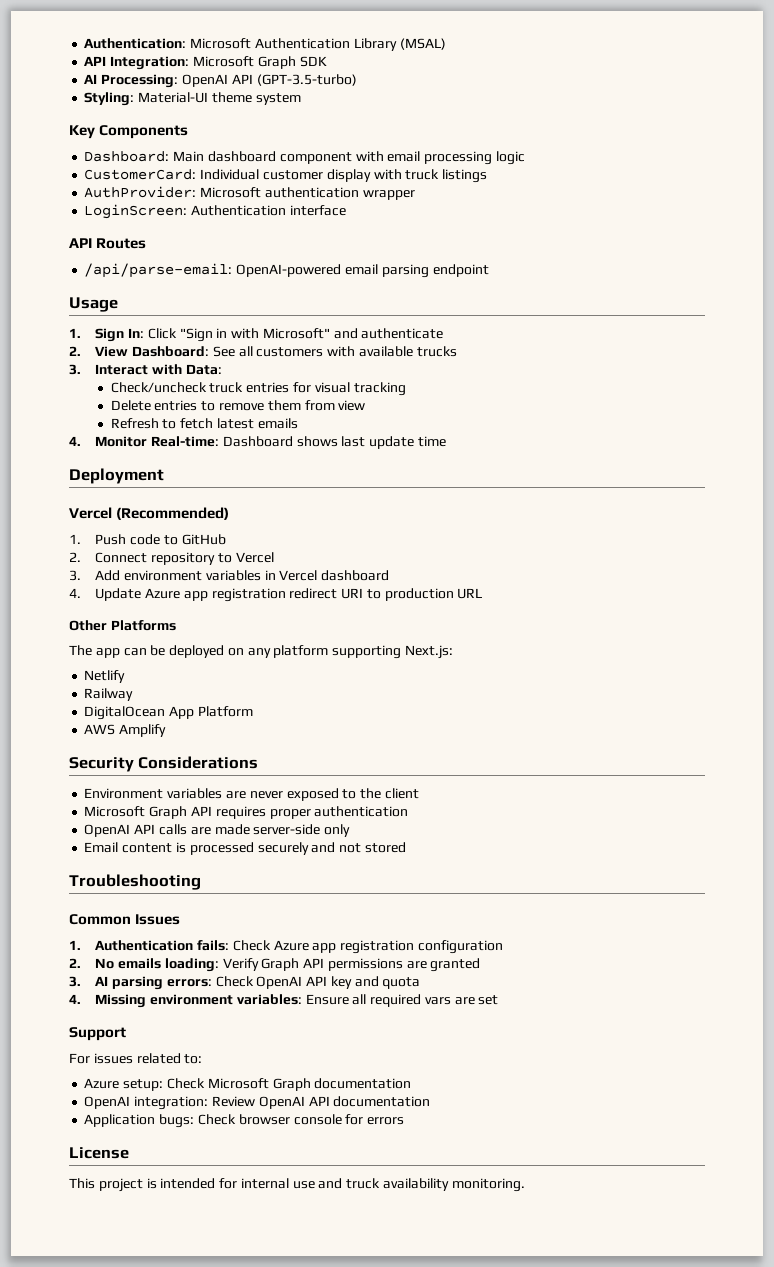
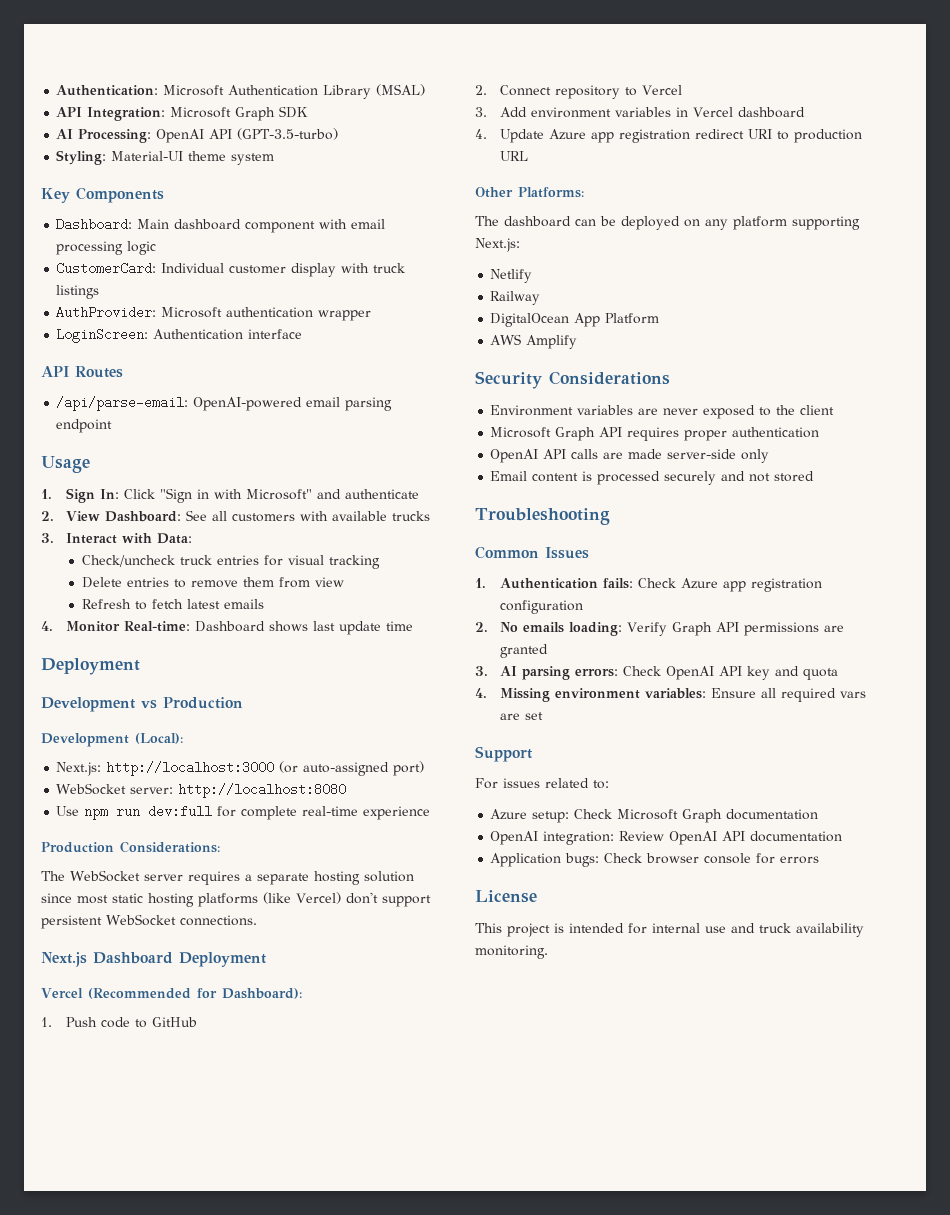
- Vercel (Recommended)
+ Development vs Production
+ Development (Local):
+ Next.js: http://localhost:3000 (or auto-assigned port)
+ WebSocket server: http://localhost:8080
+ Use npm run dev:full for complete real-time experience
+ Production Considerations:
+ The WebSocket server requires a separate hosting solution since most static hosting platforms (like Vercel) don't support persistent WebSocket connections.
+ Next.js Dashboard Deployment
+ Vercel (Recommended for Dashboard):
- Other Platforms
- The app can be deployed on any platform supporting Next.js:
+ Other Platforms:
+ The dashboard can be deployed on any platform supporting Next.js:

